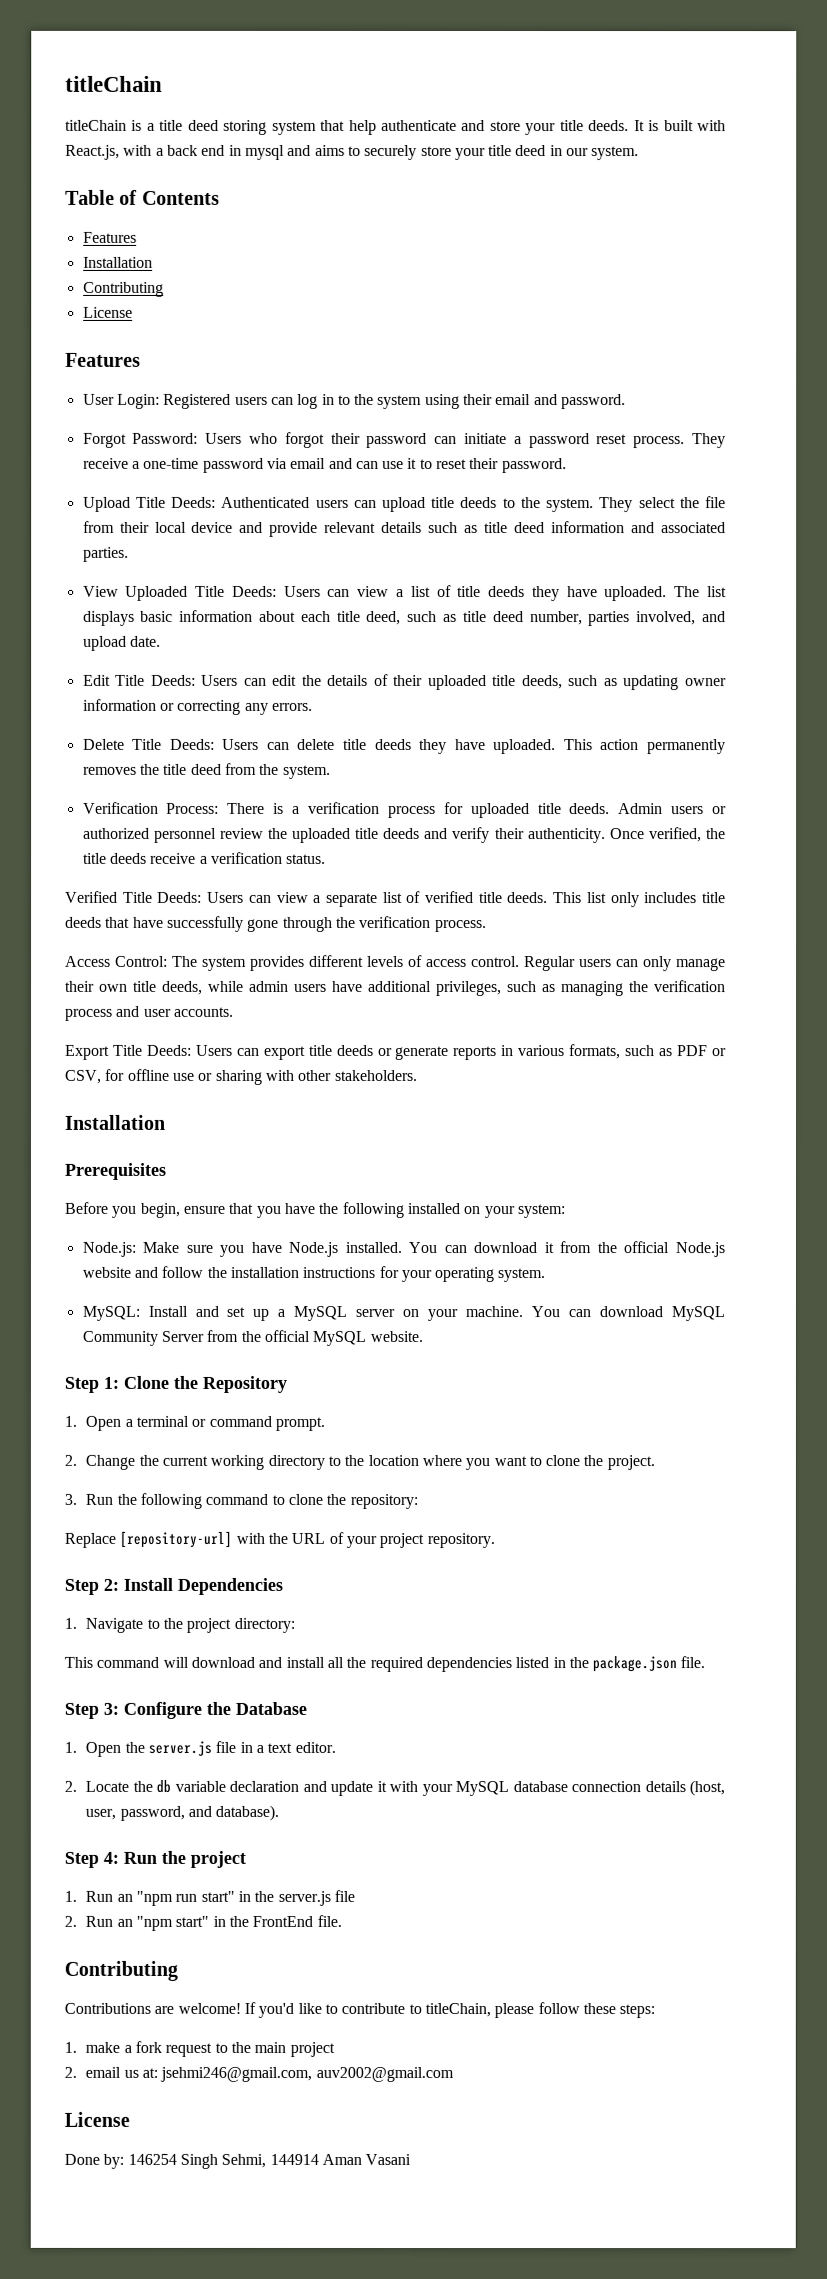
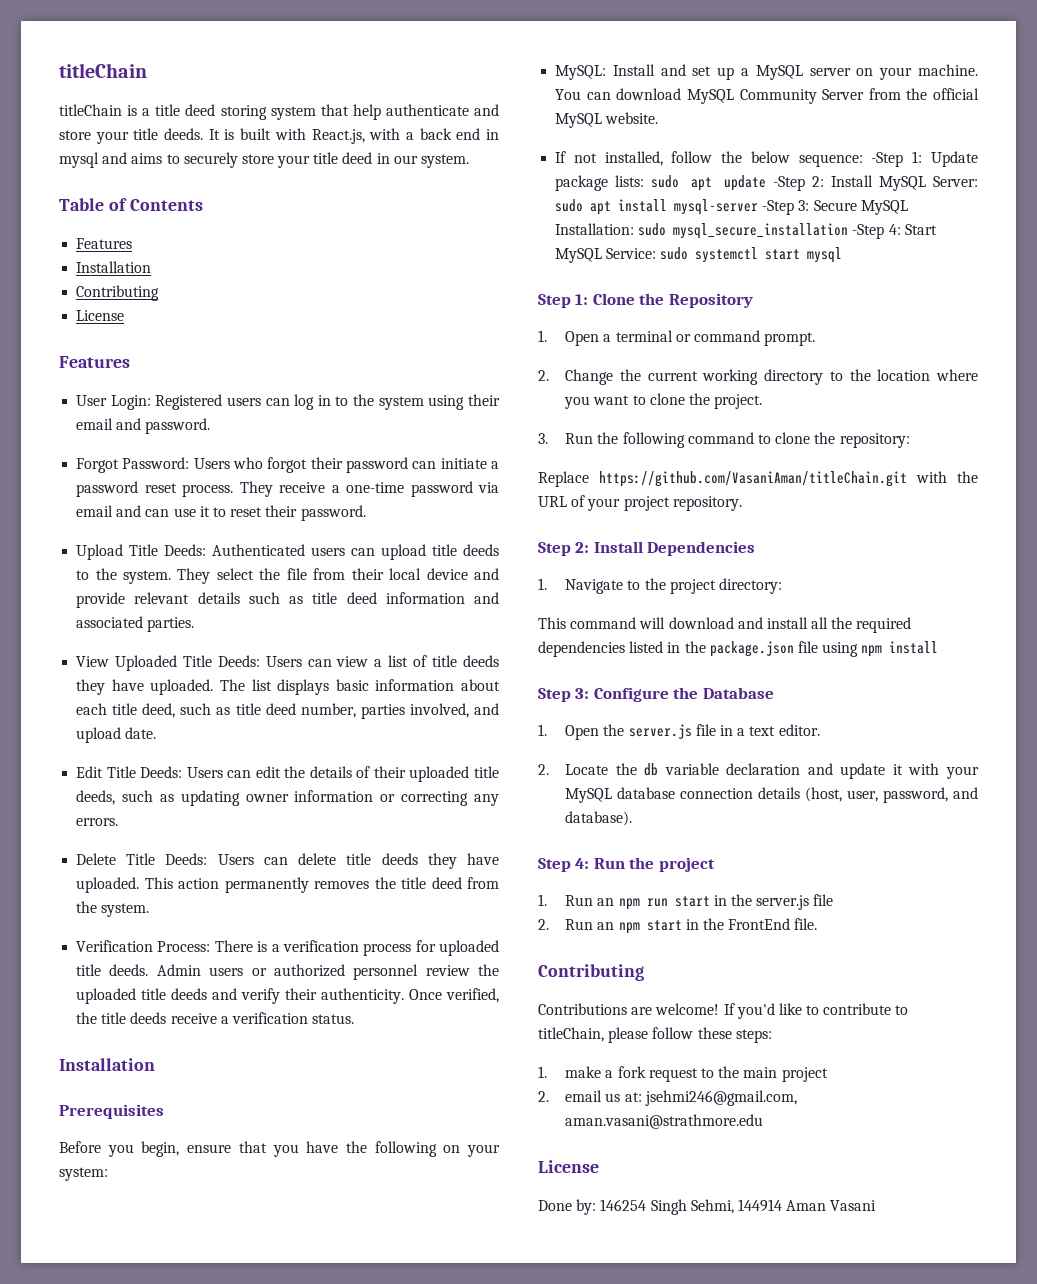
- Verified Title Deeds: Users can view a separate list of verified title deeds. This list only includes title deeds that have successfully gone through the verification process.
- Access Control: The system provides different levels of access control. Regular users can only manage their own title deeds, while admin users have additional privileges, such as managing the verification process and user accounts.
- Export Title Deeds: Users can export title deeds or generate reports in various formats, such as PDF or CSV, for offline use or sharing with other stakeholders.
- Before you begin, ensure that you have the following installed on your system:
+ Before you begin, ensure that you have the following on your system:
- Node.js: Make sure you have Node.js installed. You can download it from the official Node.js website and follow the installation instructions for your operating system.
+ If not installed, follow the below sequence: -Step 1: Update package lists: sudo apt update -Step 2: Install MySQL Server: sudo apt install mysql-server -Step 3: Secure MySQL Installation: sudo mysql_secure_installation -Step 4: Start MySQL Service: sudo systemctl start mysql
- Replace [repository-url] with the URL of your project repository.
+ Replace https://github.com/VasaniAman/titleChain.git with the URL of your project repository.
- This command will download and install all the required dependencies listed in the package.json file.
+ This command will download and install all the required dependencies listed in the package.json file using npm install
- 1. Run an "npm run start" in the server.js file
+ 1. Run an npm run start in the server.js file
- 2. Run an "npm start" in the FrontEnd file.
+ 2. Run an npm start in the FrontEnd file.
- 2. email us at: jsehmi246@gmail.com, auv2002@gmail.com
+ 2. email us at: jsehmi246@gmail.com, aman.vasani@strathmore.edu

